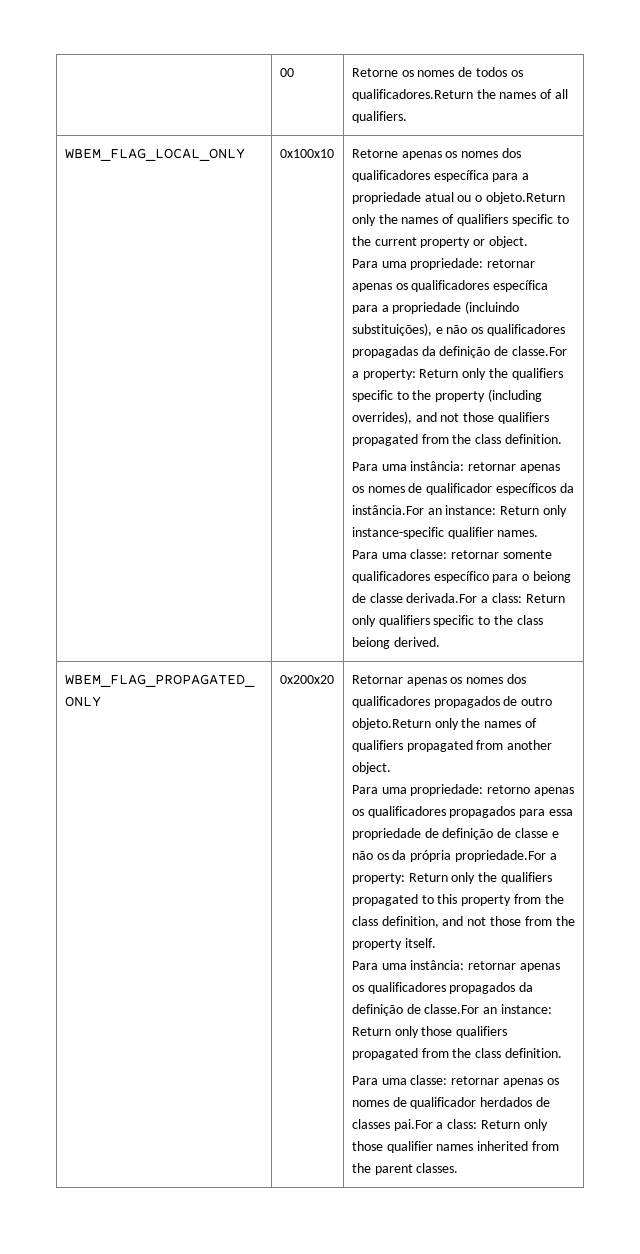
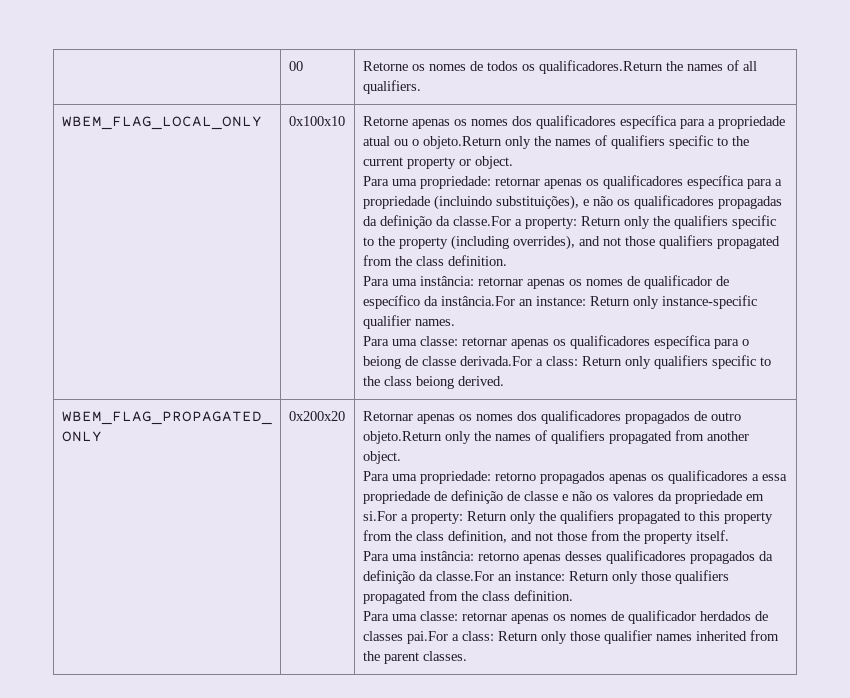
- Para uma propriedade: retornar apenas os qualificadores específica para a propriedade (incluindo substituições), e não os qualificadores propagadas da definição de classe.For a property: Return only the qualifiers specific to the property (including overrides), and not those qualifiers propagated from the class definition.
+ Para uma propriedade: retornar apenas os qualificadores específica para a propriedade (incluindo substituições), e não os qualificadores propagadas da definição da classe.For a property: Return only the qualifiers specific to the property (including overrides), and not those qualifiers propagated from the class definition.
- Para uma instância: retornar apenas os nomes de qualificador específicos da instância.For an instance: Return only instance-specific qualifier names.
+ Para uma instância: retornar apenas os nomes de qualificador de específico da instância.For an instance: Return only instance-specific qualifier names.
- Para uma classe: retornar somente qualificadores específico para o beiong de classe derivada.For a class: Return only qualifiers specific to the class beiong derived.
+ Para uma classe: retornar apenas os qualificadores específica para o beiong de classe derivada.For a class: Return only qualifiers specific to the class beiong derived.
- Para uma propriedade: retorno apenas os qualificadores propagados para essa propriedade de definição de classe e não os da própria propriedade.For a property: Return only the qualifiers propagated to this property from the class definition, and not those from the property itself.
+ Para uma propriedade: retorno propagados apenas os qualificadores a essa propriedade de definição de classe e não os valores da propriedade em si.For a property: Return only the qualifiers propagated to this property from the class definition, and not those from the property itself.
- Para uma instância: retornar apenas os qualificadores propagados da definição de classe.For an instance: Return only those qualifiers propagated from the class definition.
+ Para uma instância: retorno apenas desses qualificadores propagados da definição da classe.For an instance: Return only those qualifiers propagated from the class definition.

